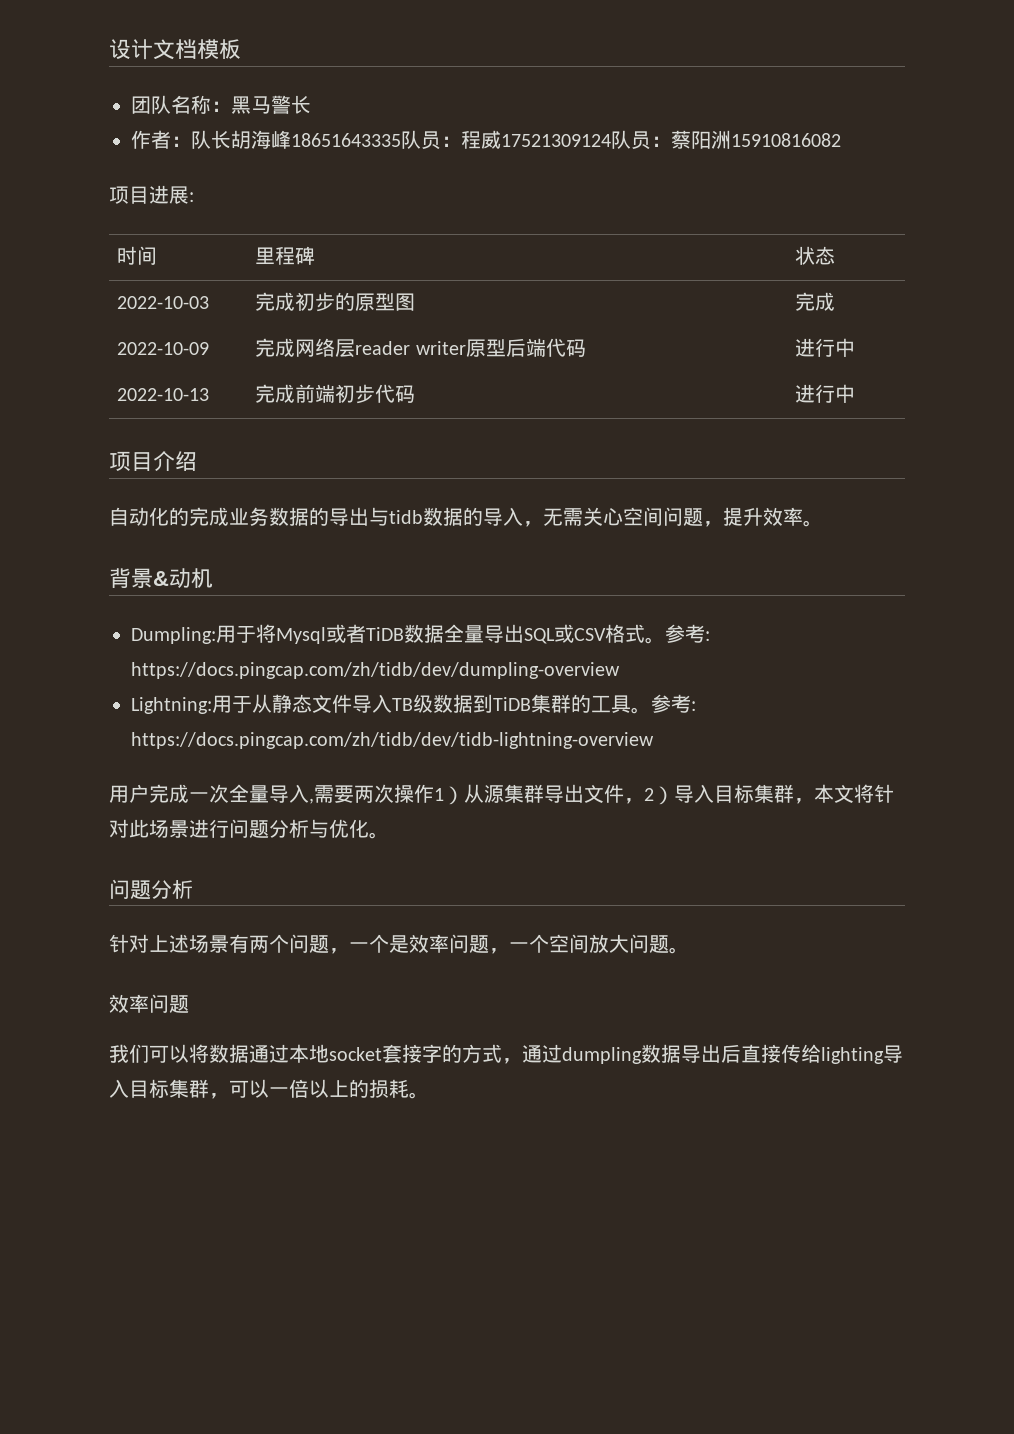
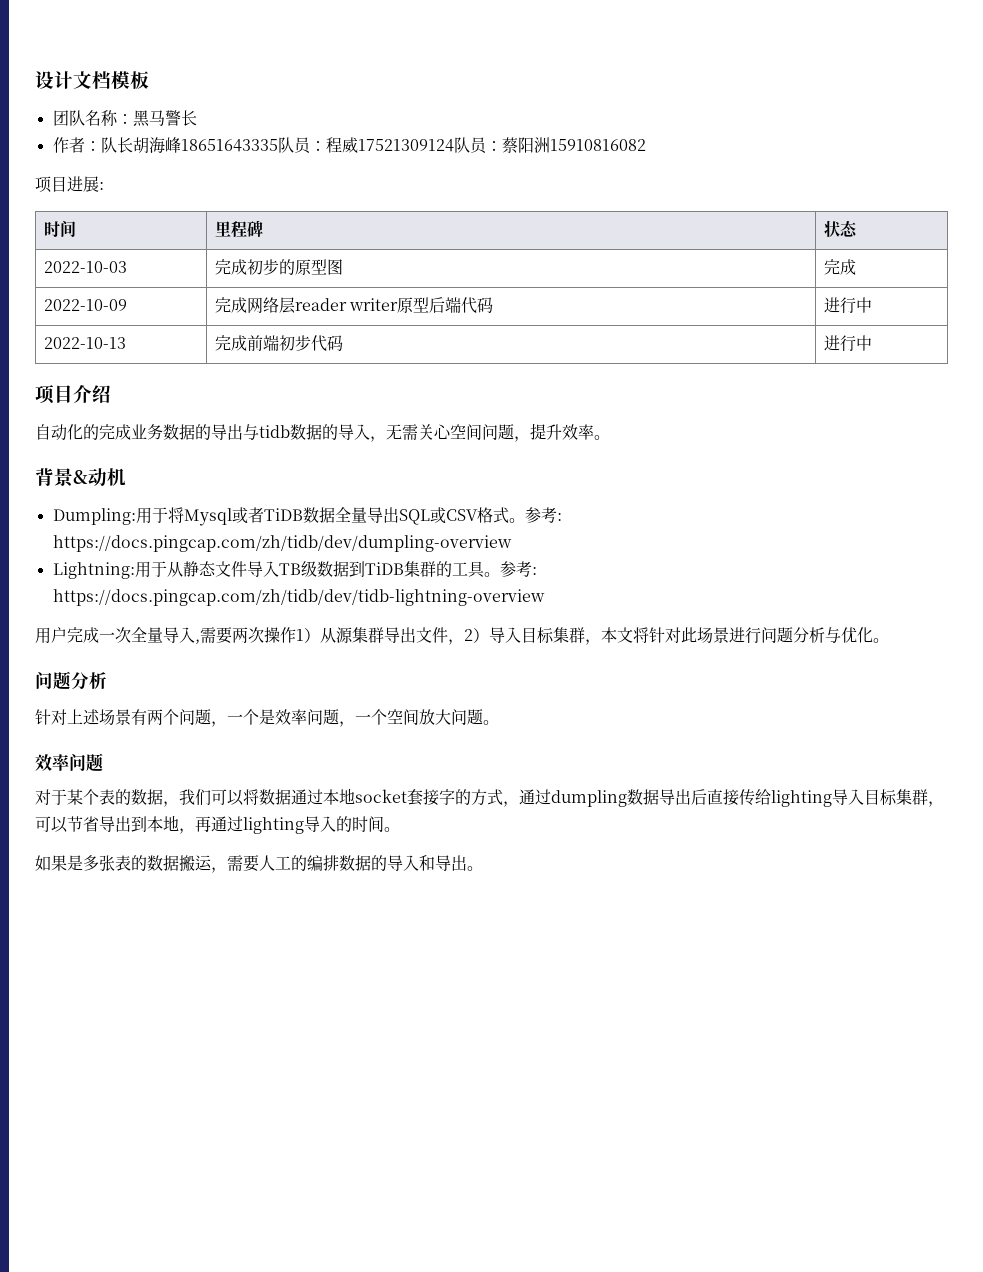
- 我们可以将数据通过本地socket套接字的方式，通过dumpling数据导出后直接传给lighting导入目标集群，可以一倍以上的损耗。
+ 对于某个表的数据，我们可以将数据通过本地socket套接字的方式，通过dumpling数据导出后直接传给lighting导入目标集群，可以节省导出到本地，再通过lighting导入的时间。
+ 如果是多张表的数据搬运，需要人工的编排数据的导入和导出。

